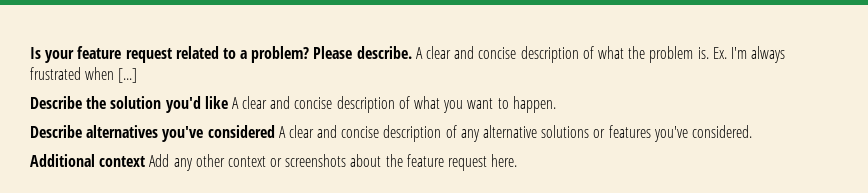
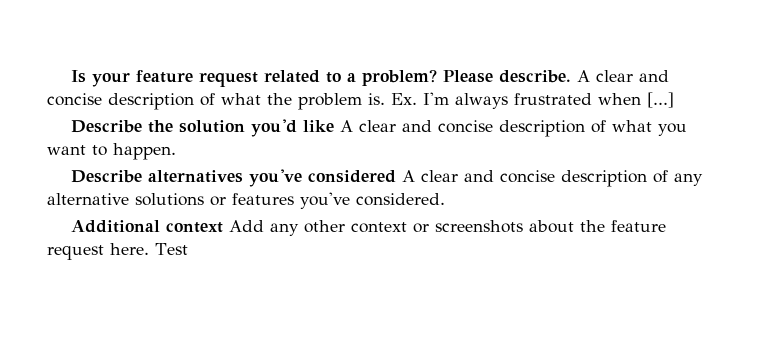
+ Test

